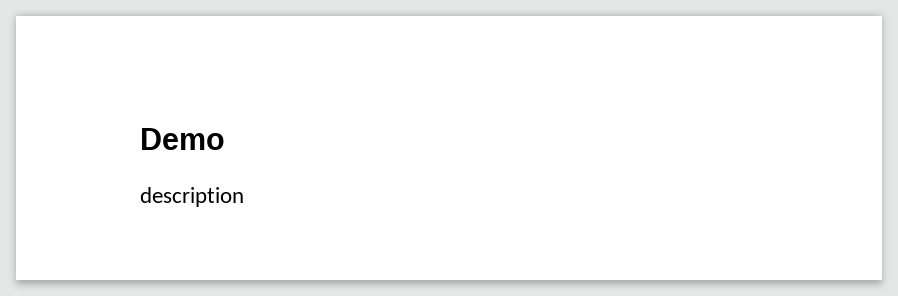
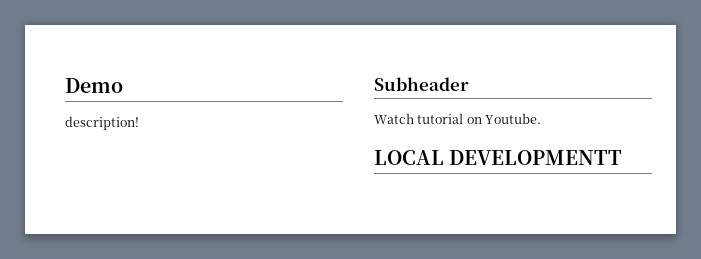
- description
+ description!
+ Subheader
+ Watch tutorial on Youtube.
+ LOCAL DEVELOPMENTT

